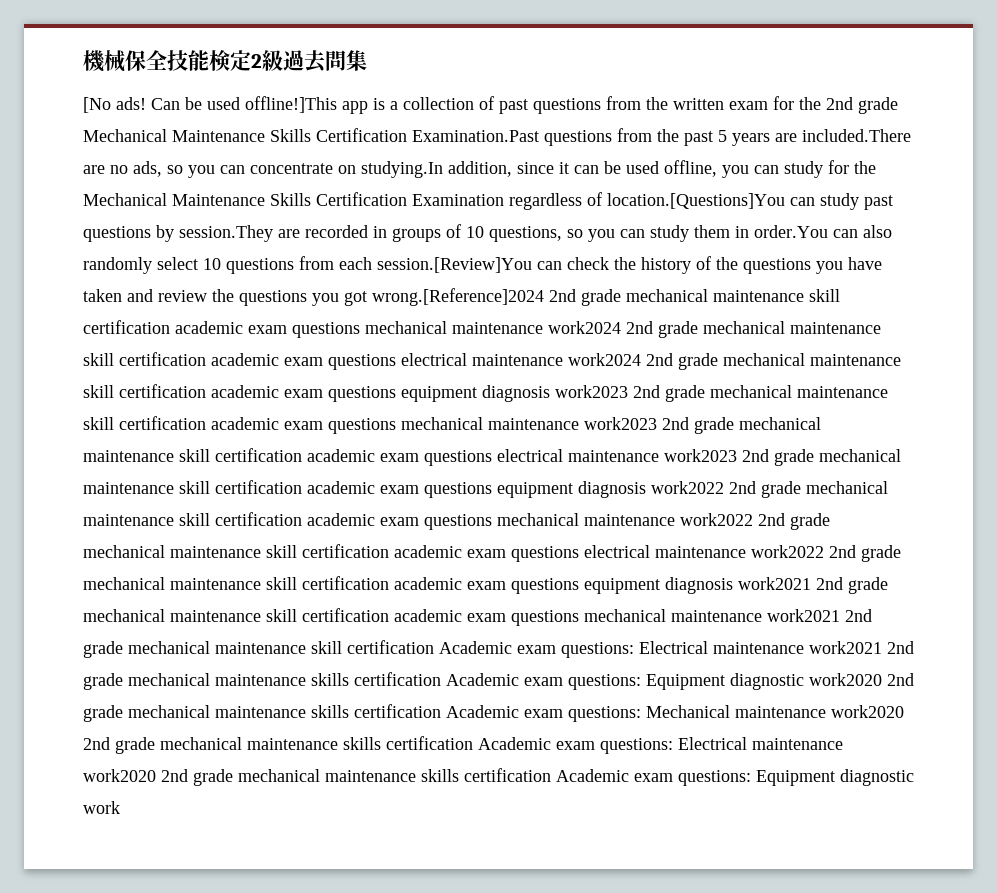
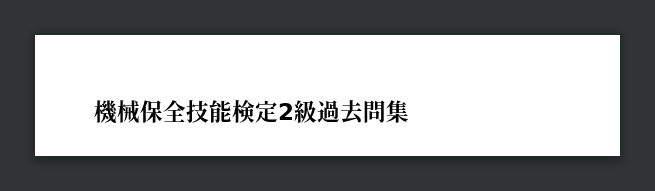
- [No ads! Can be used offline!]This app is a collection of past questions from the written exam for the 2nd grade Mechanical Maintenance Skills Certification Examination.Past questions from the past 5 years are included.There are no ads, so you can concentrate on studying.In addition, since it can be used offline, you can study for the Mechanical Maintenance Skills Certification Examination regardless of location.[Questions]You can study past questions by session.They are recorded in groups of 10 questions, so you can study them in order.You can also randomly select 10 questions from each session.[Review]You can check the history of the questions you have taken and review the questions you got wrong.[Reference]2024 2nd grade mechanical maintenance skill certification academic exam questions mechanical maintenance work2024 2nd grade mechanical maintenance skill certification academic exam questions electrical maintenance work2024 2nd grade mechanical maintenance skill certification academic exam questions equipment diagnosis work2023 2nd grade mechanical maintenance skill certification academic exam questions mechanical maintenance work2023 2nd grade mechanical maintenance skill certification academic exam questions electrical maintenance work2023 2nd grade mechanical maintenance skill certification academic exam questions equipment diagnosis work2022 2nd grade mechanical maintenance skill certification academic exam questions mechanical maintenance work2022 2nd grade mechanical maintenance skill certification academic exam questions electrical maintenance work2022 2nd grade mechanical maintenance skill certification academic exam questions equipment diagnosis work2021 2nd grade mechanical maintenance skill certification academic exam questions mechanical maintenance work2021 2nd grade mechanical maintenance skill certification Academic exam questions: Electrical maintenance work2021 2nd grade mechanical maintenance skills certification Academic exam questions: Equipment diagnostic work2020 2nd grade mechanical maintenance skills certification Academic exam questions: Mechanical maintenance work2020 2nd grade mechanical maintenance skills certification Academic exam questions: Electrical maintenance work2020 2nd grade mechanical maintenance skills certification Academic exam questions: Equipment diagnostic work

